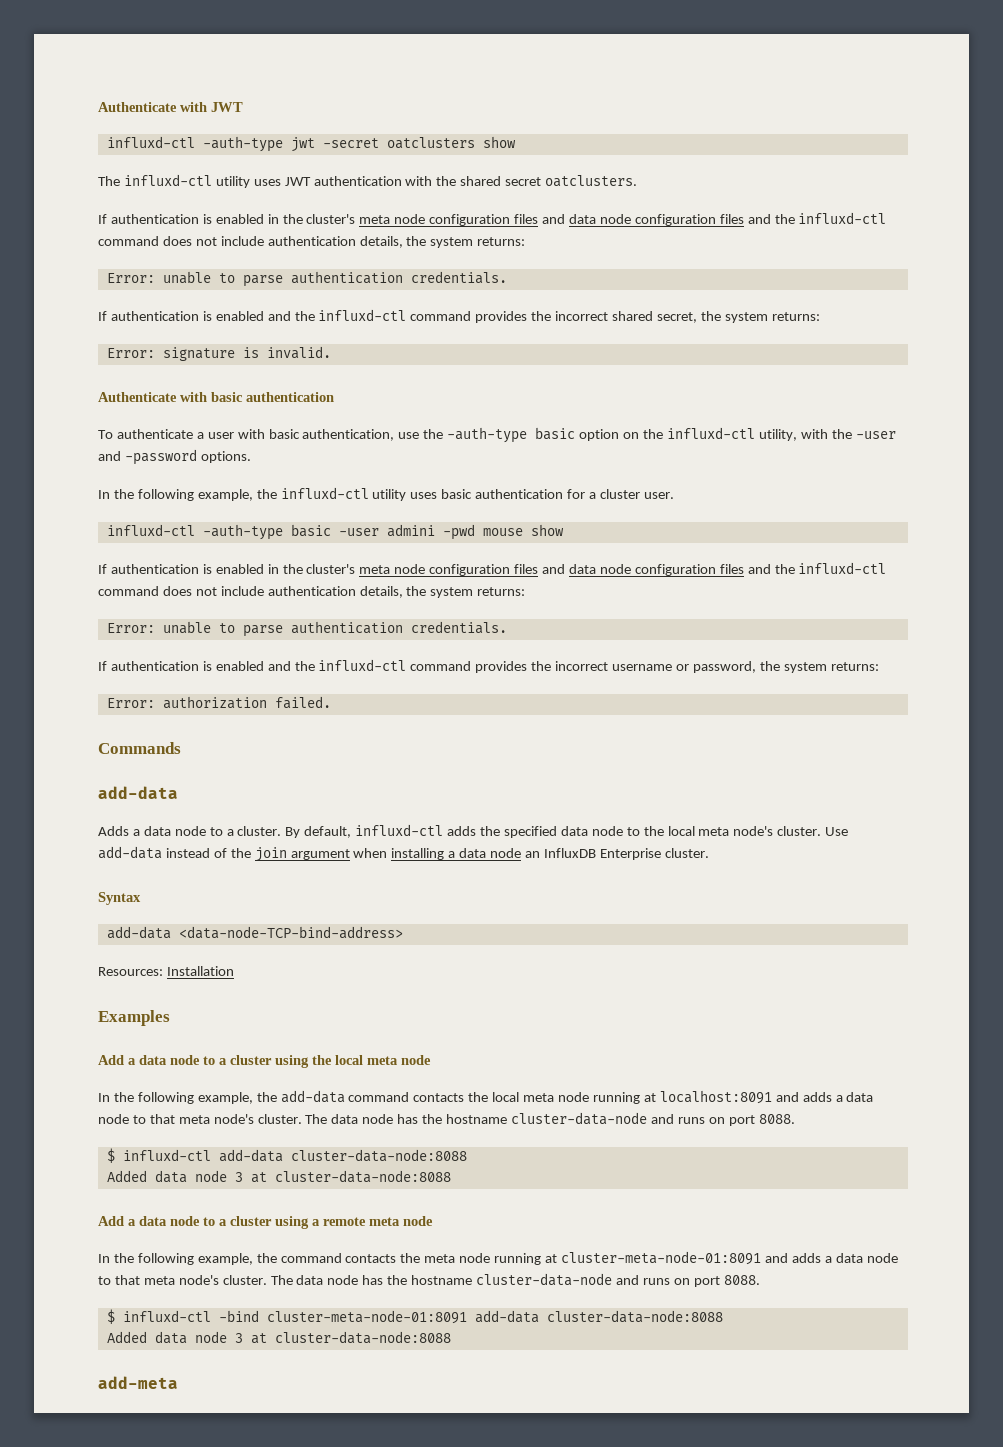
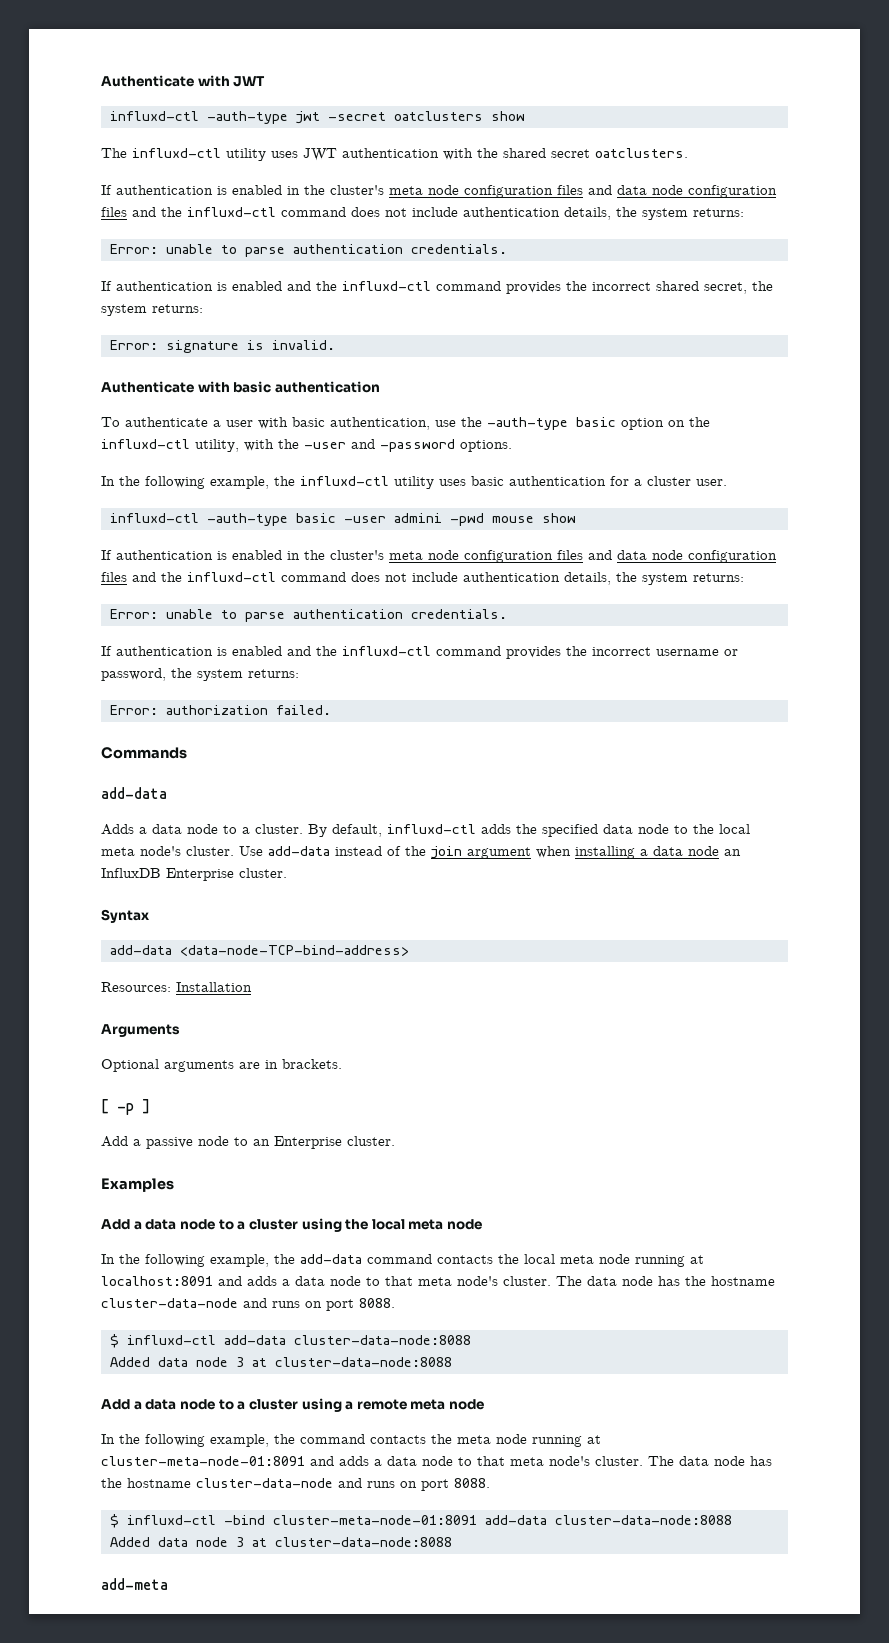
+ Arguments
+ Optional arguments are in brackets.
+ [ -p ]
+ Add a passive node to an Enterprise cluster.

